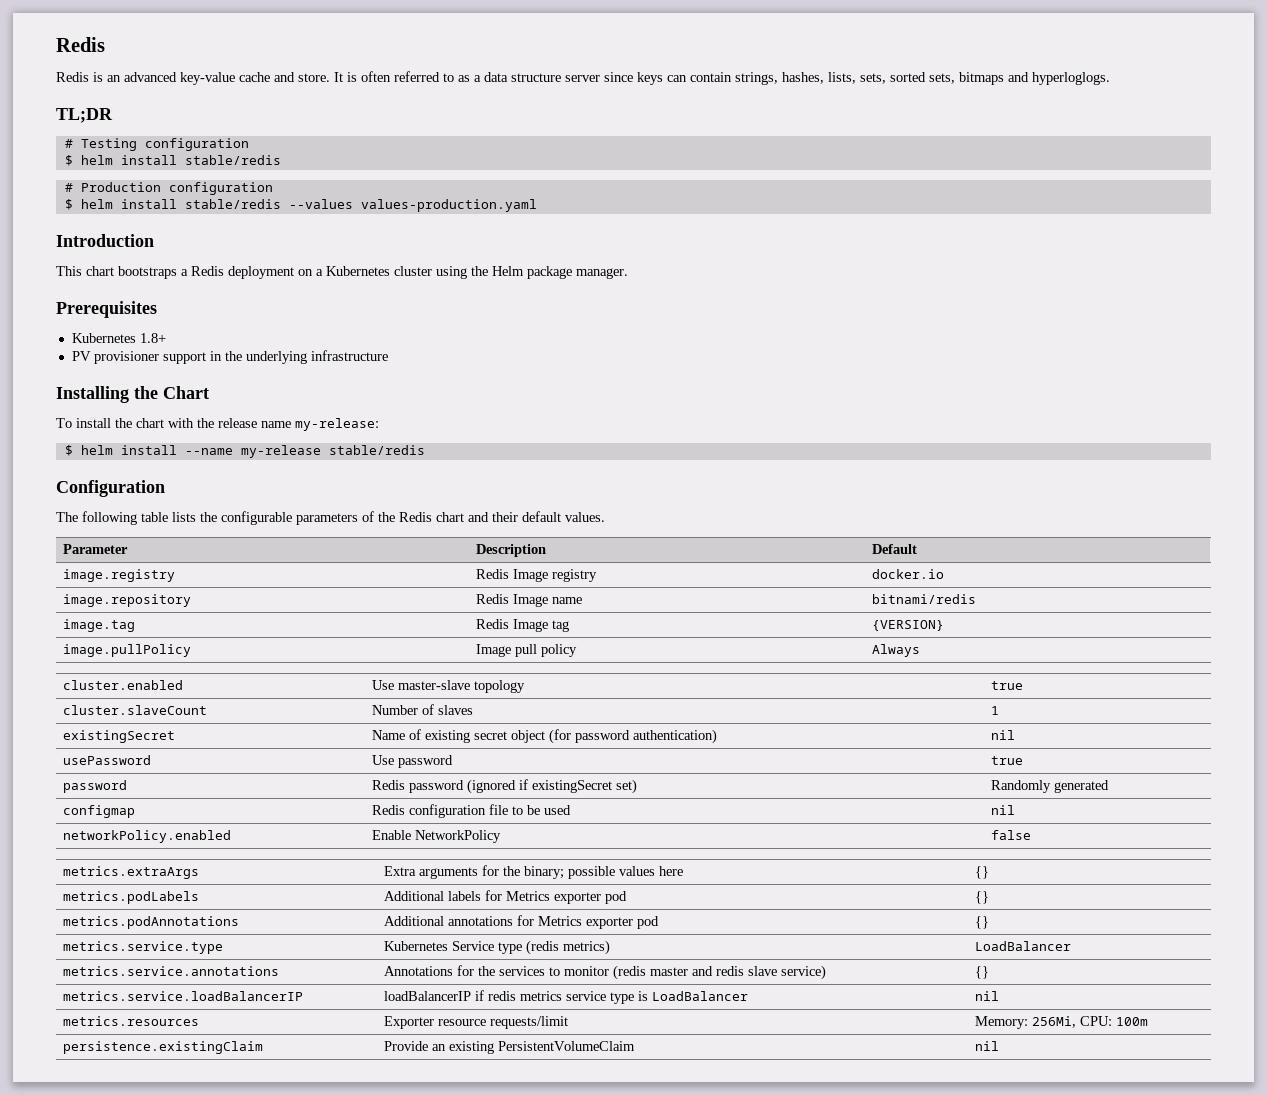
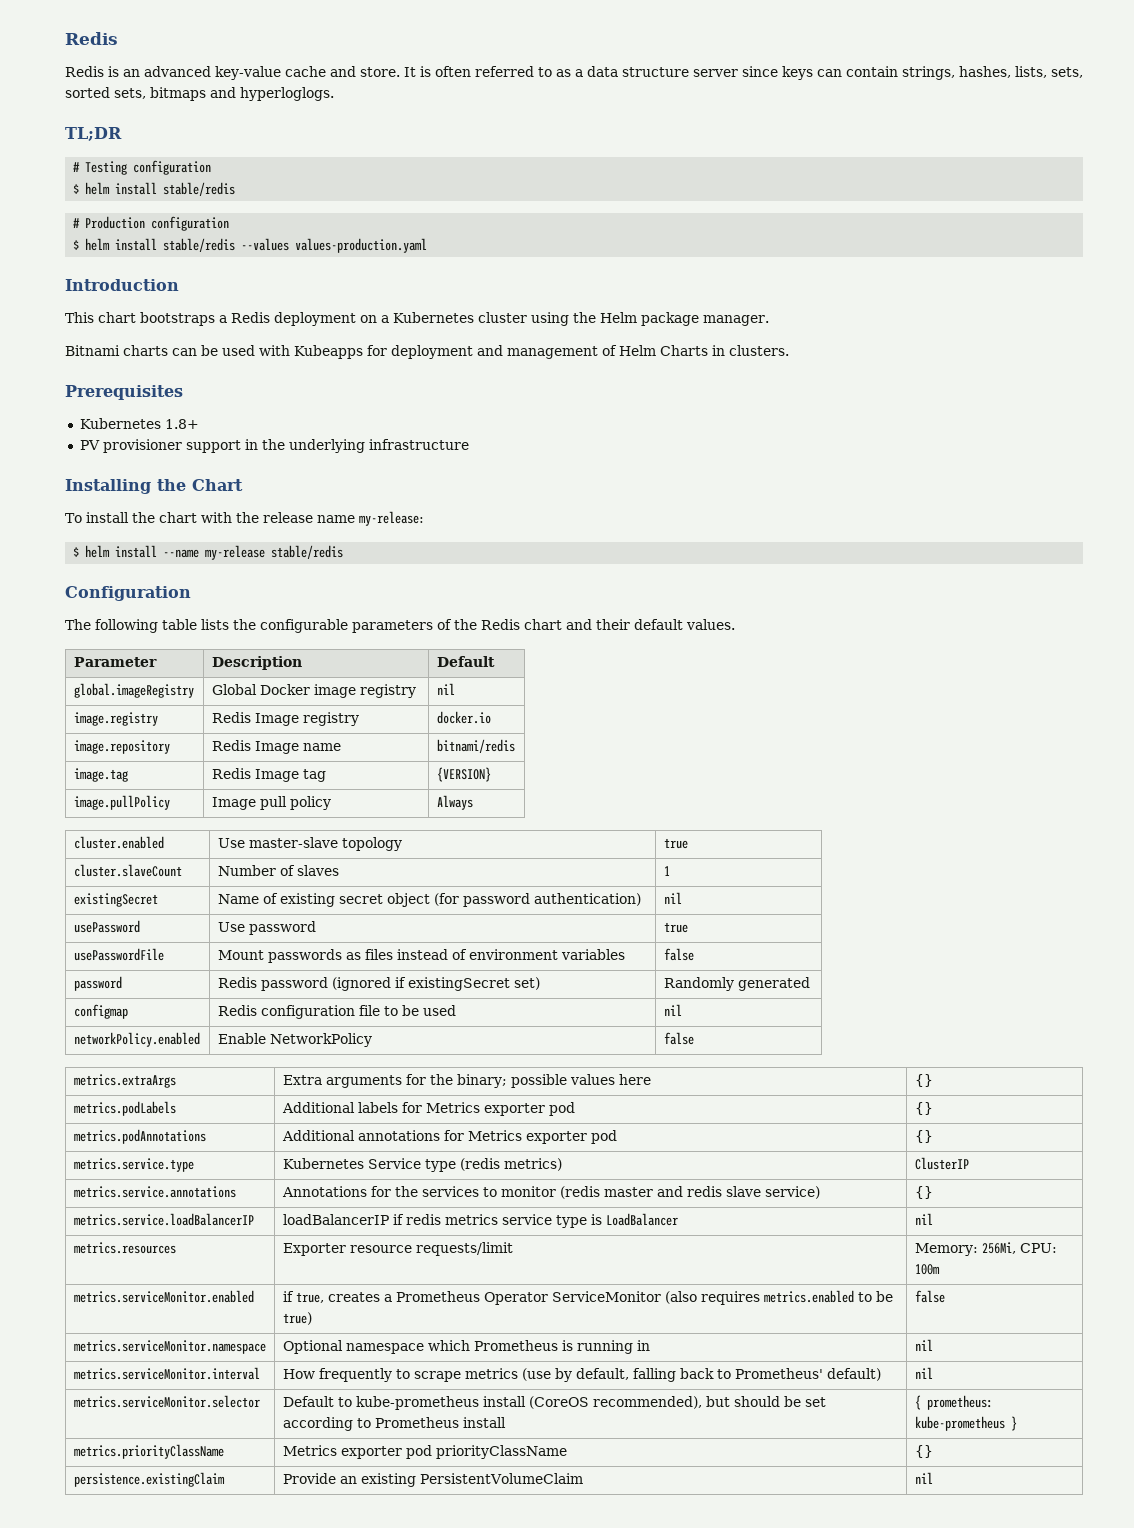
+ Bitnami charts can be used with Kubeapps for deployment and management of Helm Charts in clusters.
+ global.imageRegistry | Global Docker image registry | nil
+ usePasswordFile | Mount passwords as files instead of environment variables | false
- metrics.service.type | Kubernetes Service type (redis metrics) | LoadBalancer
+ metrics.service.type | Kubernetes Service type (redis metrics) | ClusterIP
+ metrics.serviceMonitor.enabled | if true, creates a Prometheus Operator ServiceMonitor (also requires metrics.enabled to be true) | false
+ metrics.serviceMonitor.namespace | Optional namespace which Prometheus is running in | nil
+ metrics.serviceMonitor.interval | How frequently to scrape metrics (use by default, falling back to Prometheus' default) | nil
+ metrics.serviceMonitor.selector | Default to kube-prometheus install (CoreOS recommended), but should be set according to Prometheus install | { prometheus: kube-prometheus }
+ metrics.priorityClassName | Metrics exporter pod priorityClassName | {}

